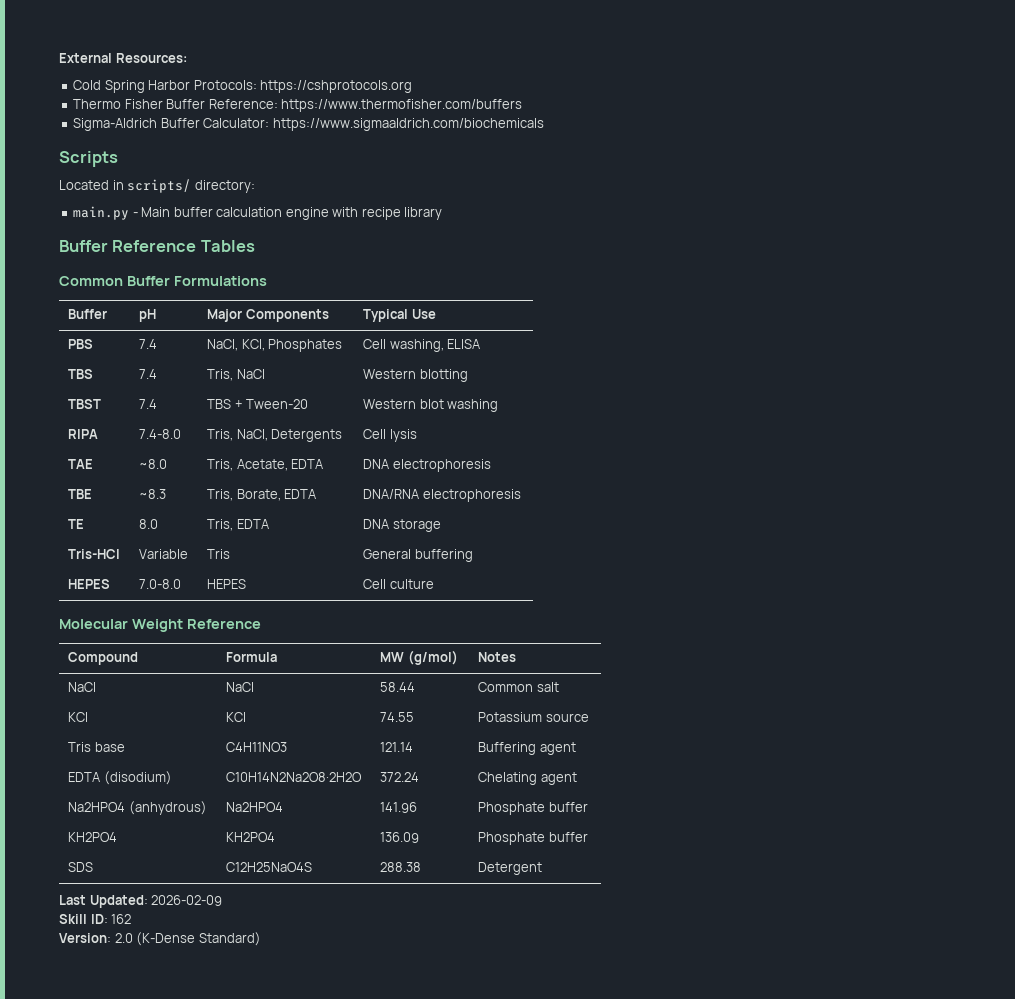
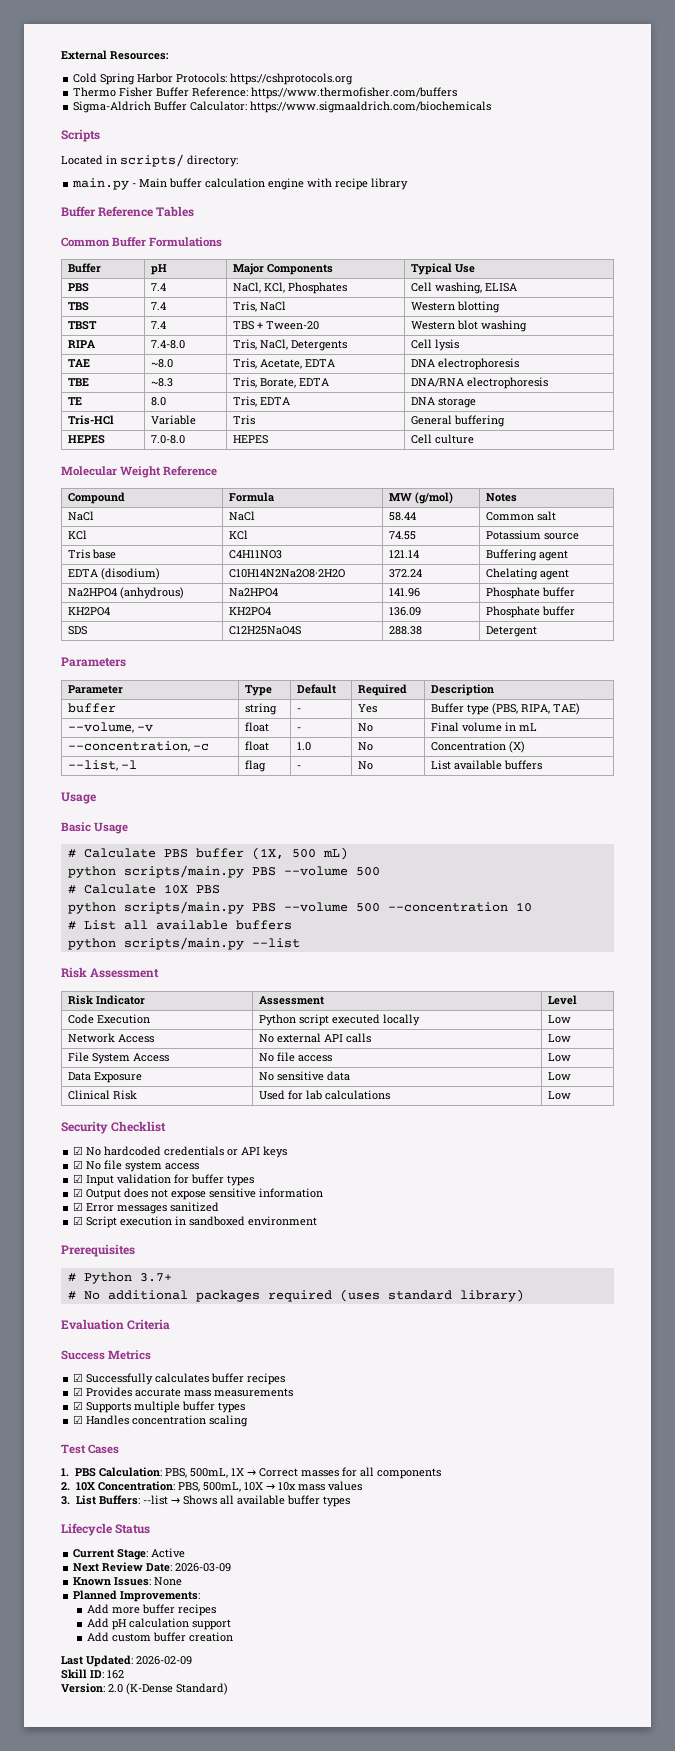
+ Parameters
+ Parameter | Type | Default | Required | Description
+ buffer | string | - | Yes | Buffer type (PBS, RIPA, TAE)
+ --volume, -v | float | - | No | Final volume in mL
+ --concentration, -c | float | 1.0 | No | Concentration (X)
+ --list, -l | flag | - | No | List available buffers
+ Usage
+ Basic Usage
+ # Calculate PBS buffer (1X, 500 mL)
+ python scripts/main.py PBS --volume 500
+ # Calculate 10X PBS
+ python scripts/main.py PBS --volume 500 --concentration 10
+ # List all available buffers
+ python scripts/main.py --list
+ Risk Assessment
+ Risk Indicator | Assessment | Level
+ Code Execution | Python script executed locally | Low
+ Network Access | No external API calls | Low
+ File System Access | No file access | Low
+ Data Exposure | No sensitive data | Low
+ Clinical Risk | Used for lab calculations | Low
+ Security Checklist
+ ☑ No hardcoded credentials or API keys
+ ☑ No file system access
+ ☑ Input validation for buffer types
+ ☑ Output does not expose sensitive information
+ ☑ Error messages sanitized
+ ☑ Script execution in sandboxed environment
+ Prerequisites
+ # Python 3.7+
+ # No additional packages required (uses standard library)
+ Evaluation Criteria
+ Success Metrics
+ ☑ Successfully calculates buffer recipes
+ ☑ Provides accurate mass measurements
+ ☑ Supports multiple buffer types
+ ☑ Handles concentration scaling
+ Test Cases
+ 1. PBS Calculation: PBS, 500mL, 1X → Correct masses for all components
+ 2. 10X Concentration: PBS, 500mL, 10X → 10x mass values
+ 3. List Buffers: --list → Shows all available buffer types
+ Lifecycle Status
+ Current Stage: Active
+ Next Review Date: 2026-03-09
+ Known Issues: None
+ Planned Improvements:
+ Add more buffer recipes
+ Add pH calculation support
+ Add custom buffer creation

